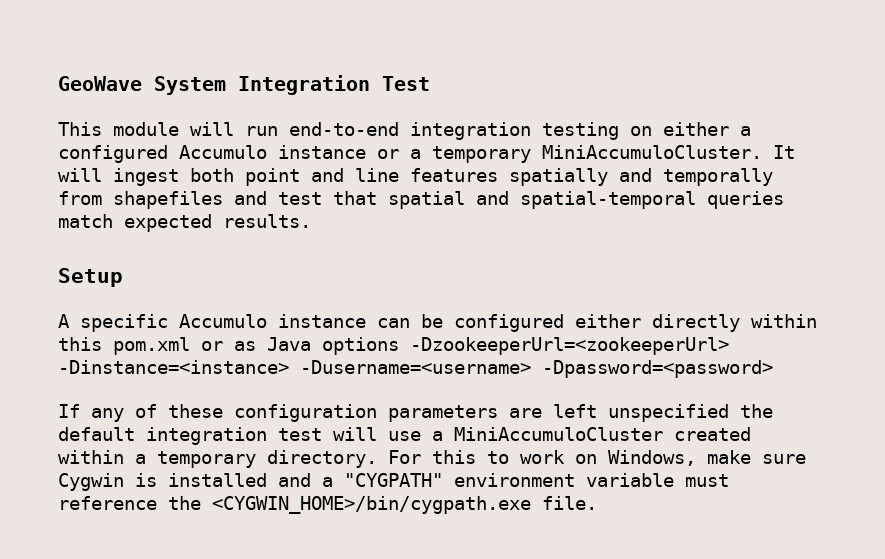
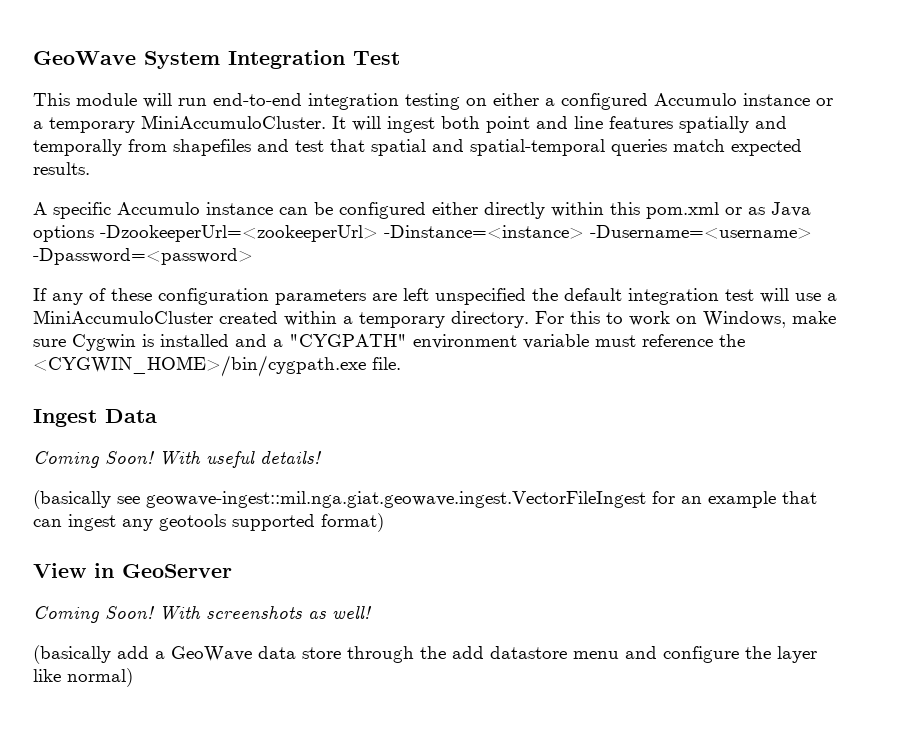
- Setup
+ Ingest Data
+ Coming Soon! With useful details!
+ (basically see geowave-ingest::mil.nga.giat.geowave.ingest.VectorFileIngest for an example that can ingest any geotools supported format)
+ View in GeoServer
+ Coming Soon! With screenshots as well!
+ (basically add a GeoWave data store through the add datastore menu and configure the layer like normal)

